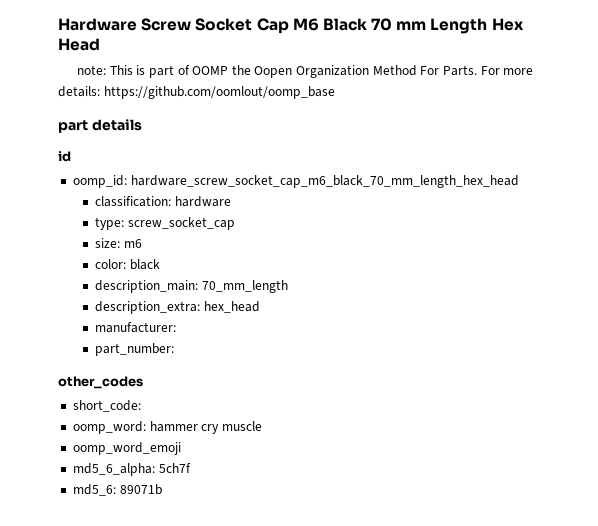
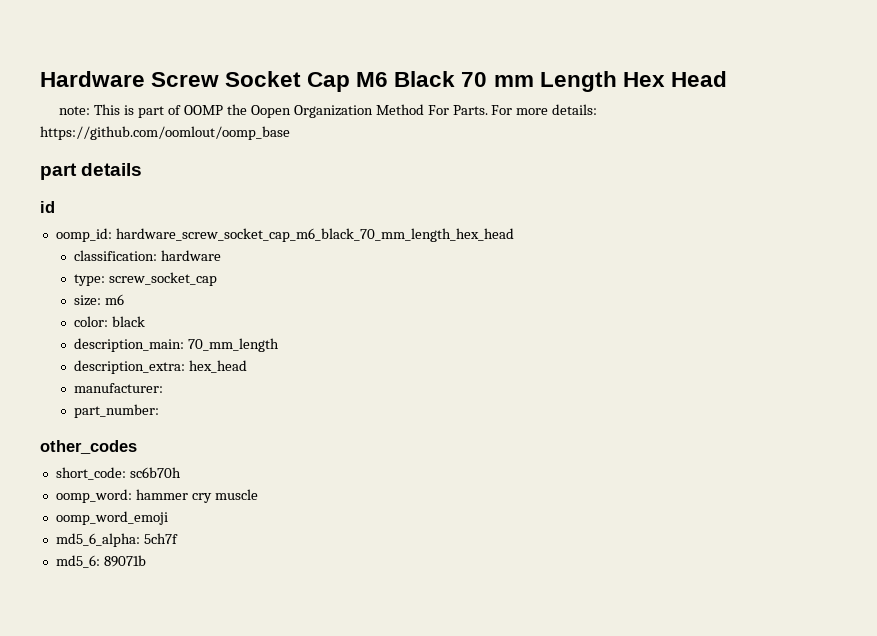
- short_code:
+ short_code: sc6b70h

